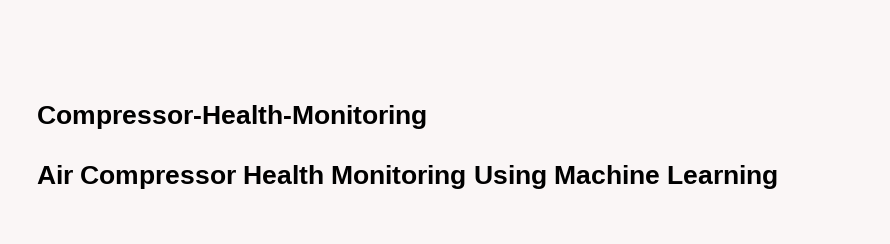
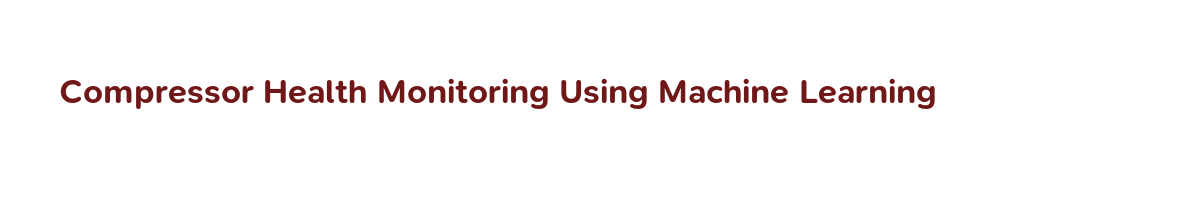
- Compressor-Health-Monitoring
- Air Compressor Health Monitoring Using Machine Learning
+ Compressor Health Monitoring Using Machine Learning

